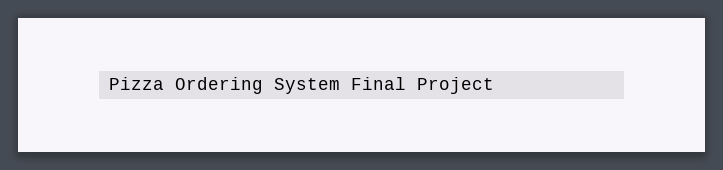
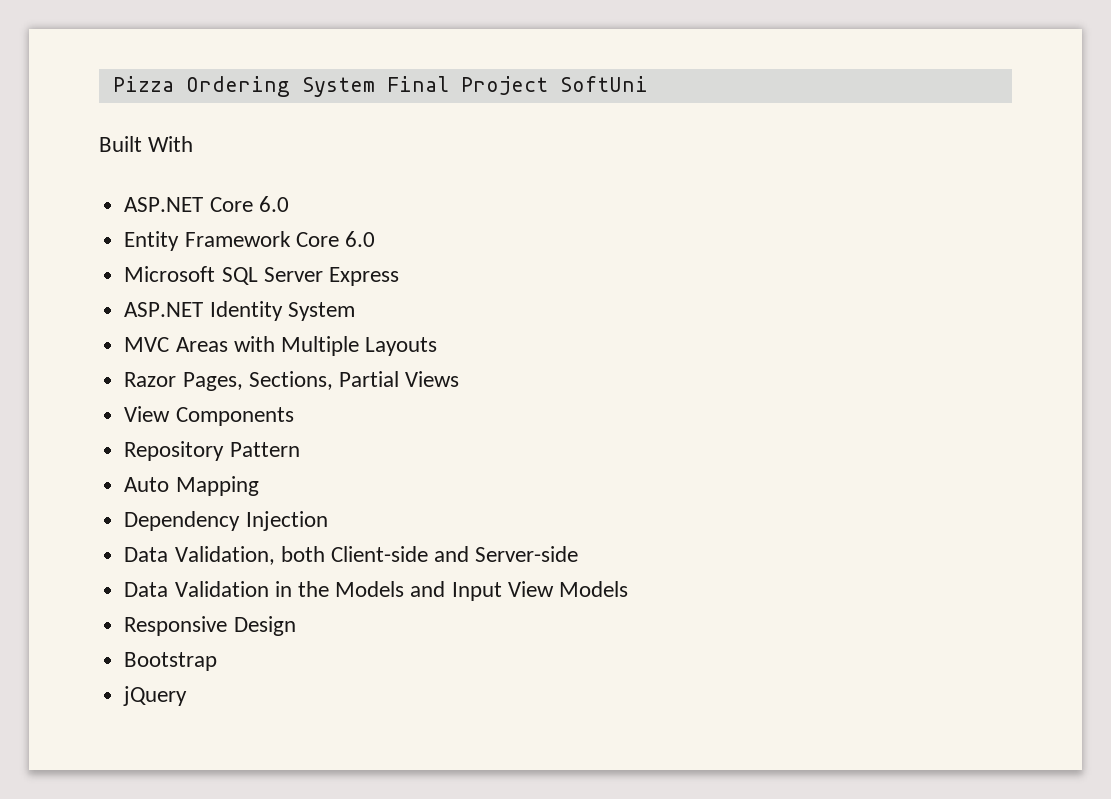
- Pizza Ordering System Final Project
+ Pizza Ordering System Final Project SoftUni
+ Built With
+ ASP.NET Core 6.0
+ Entity Framework Core 6.0
+ Microsoft SQL Server Express
+ ASP.NET Identity System
+ MVC Areas with Multiple Layouts
+ Razor Pages, Sections, Partial Views
+ View Components
+ Repository Pattern
+ Auto Мapping
+ Dependency Injection
+ Data Validation, both Client-side and Server-side
+ Data Validation in the Models and Input View Models
+ Responsive Design
+ Bootstrap
+ jQuery

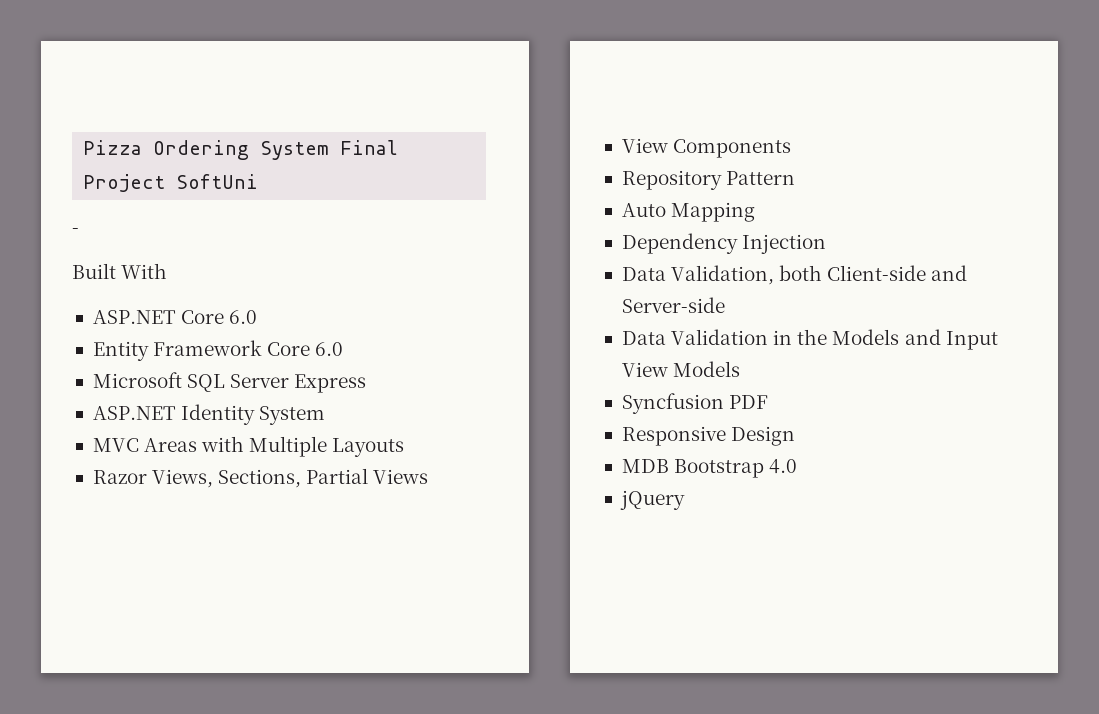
+ -
- Razor Pages, Sections, Partial Views
+ Razor Views, Sections, Partial Views
+ Syncfusion PDF
- Bootstrap
+ MDB Bootstrap 4.0

